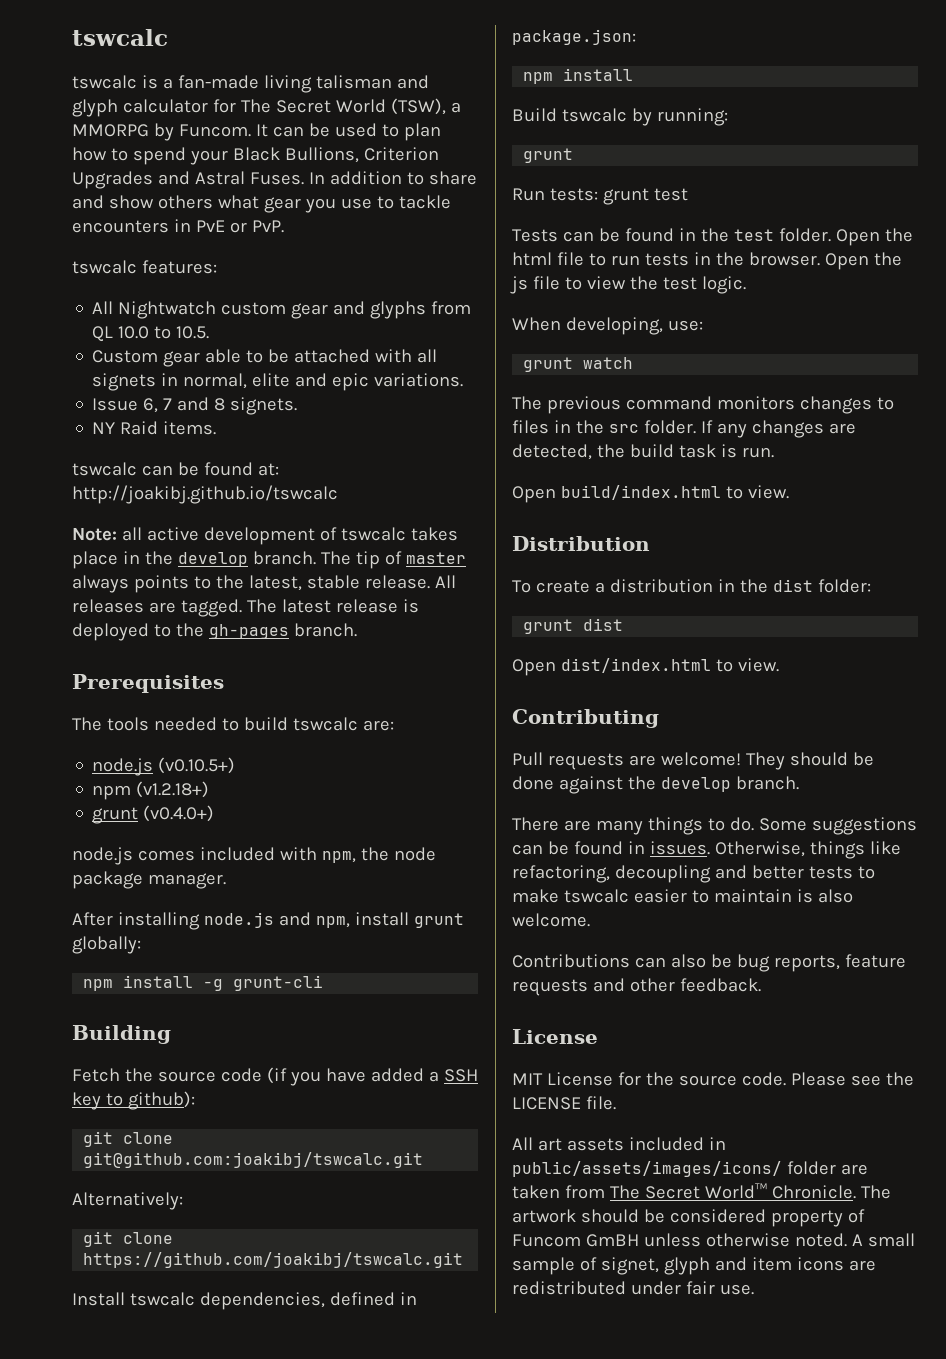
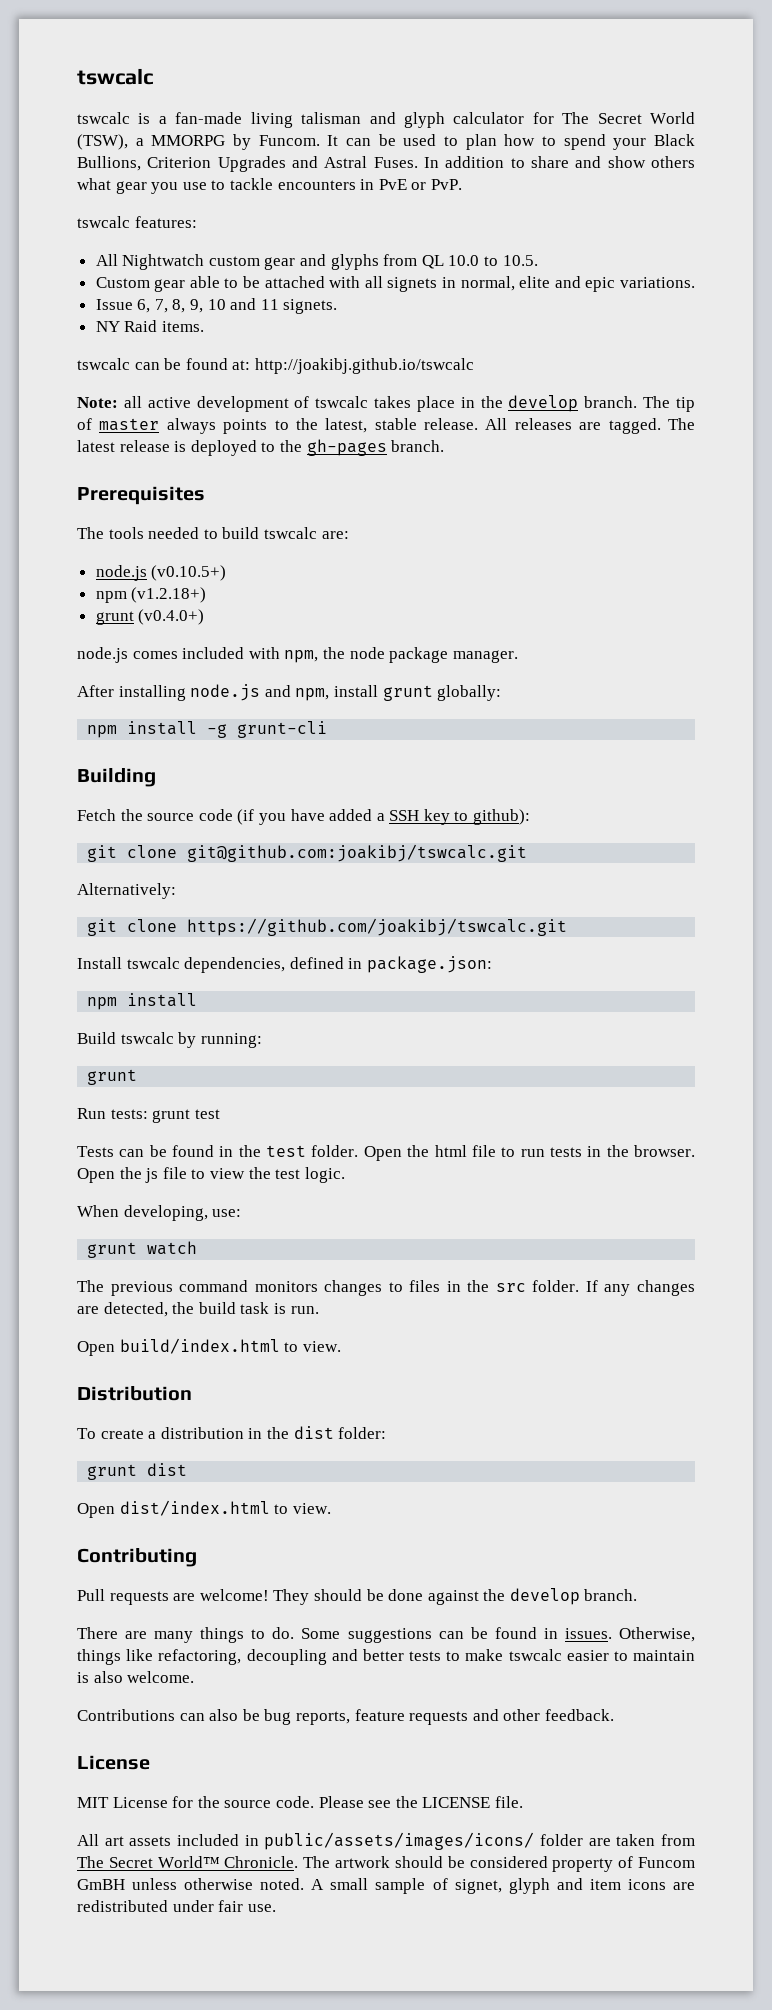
- Issue 6, 7 and 8 signets.
+ Issue 6, 7, 8, 9, 10 and 11 signets.

